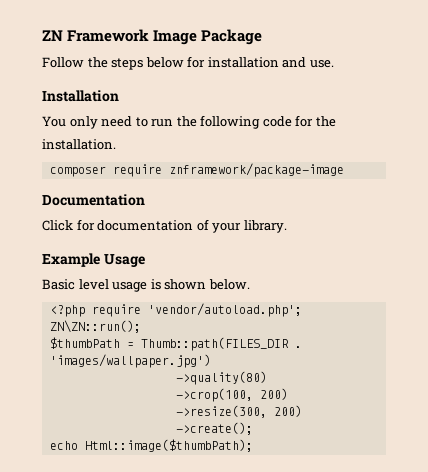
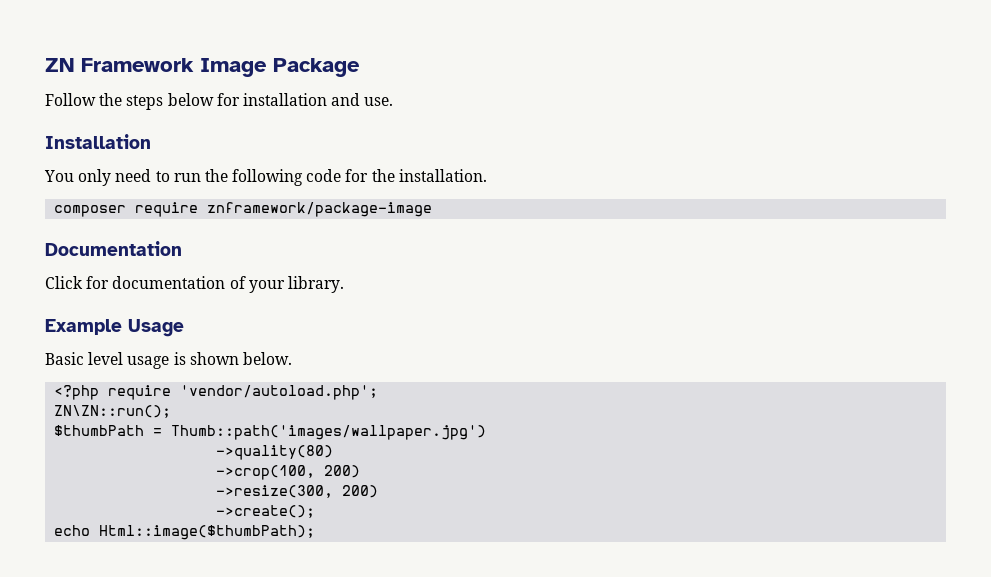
- $thumbPath = Thumb::path(FILES_DIR . 'images/wallpaper.jpg')
+ $thumbPath = Thumb::path('images/wallpaper.jpg')

